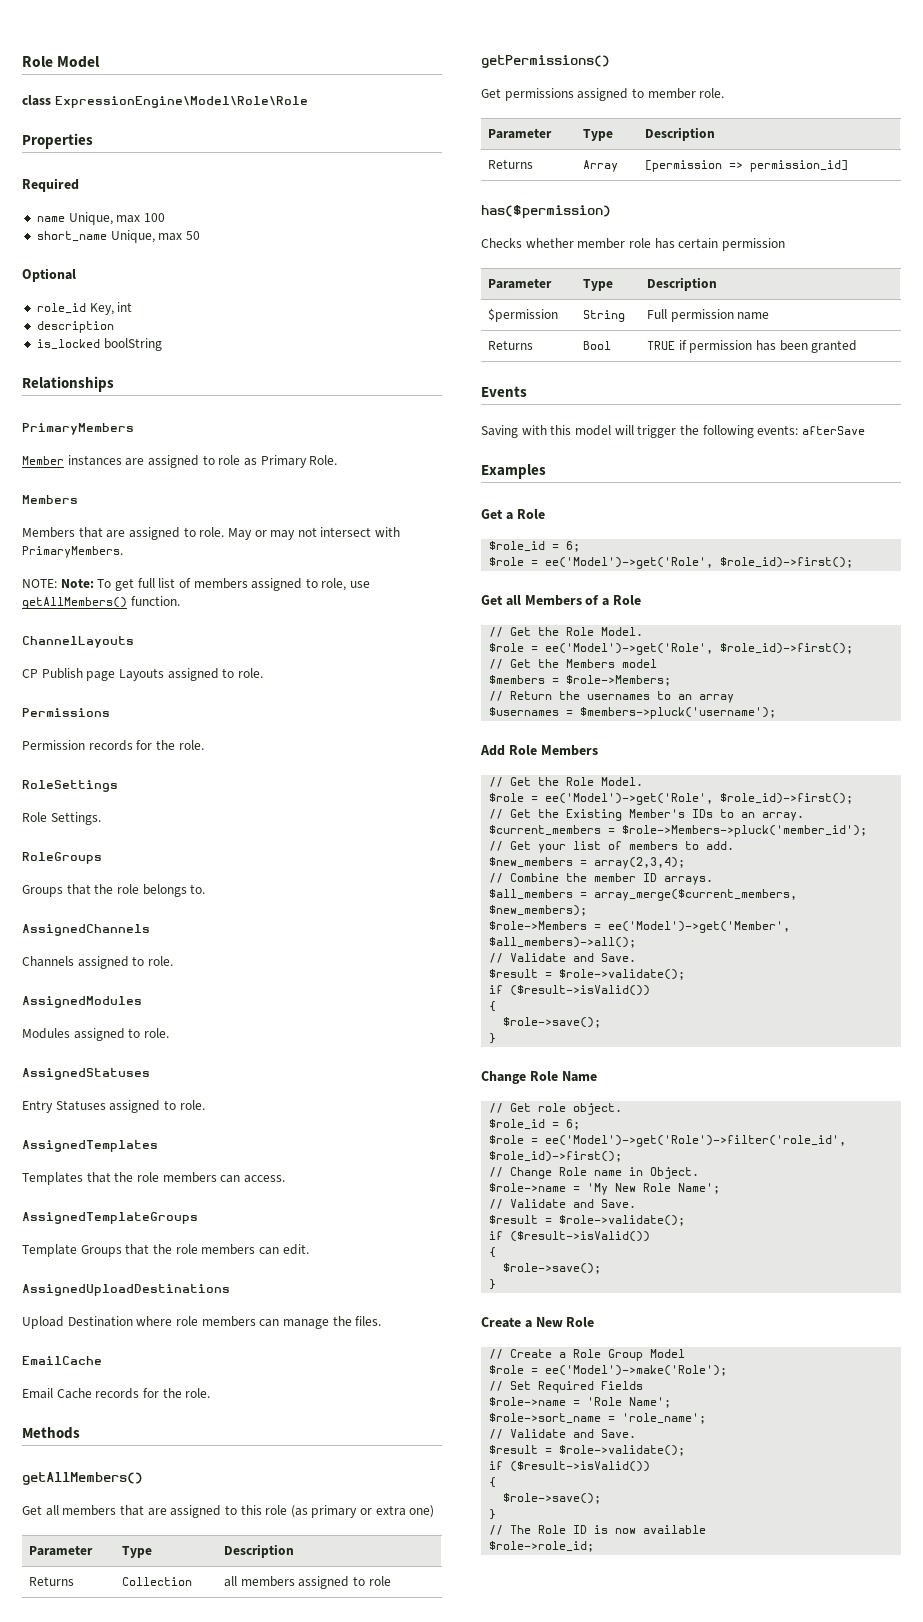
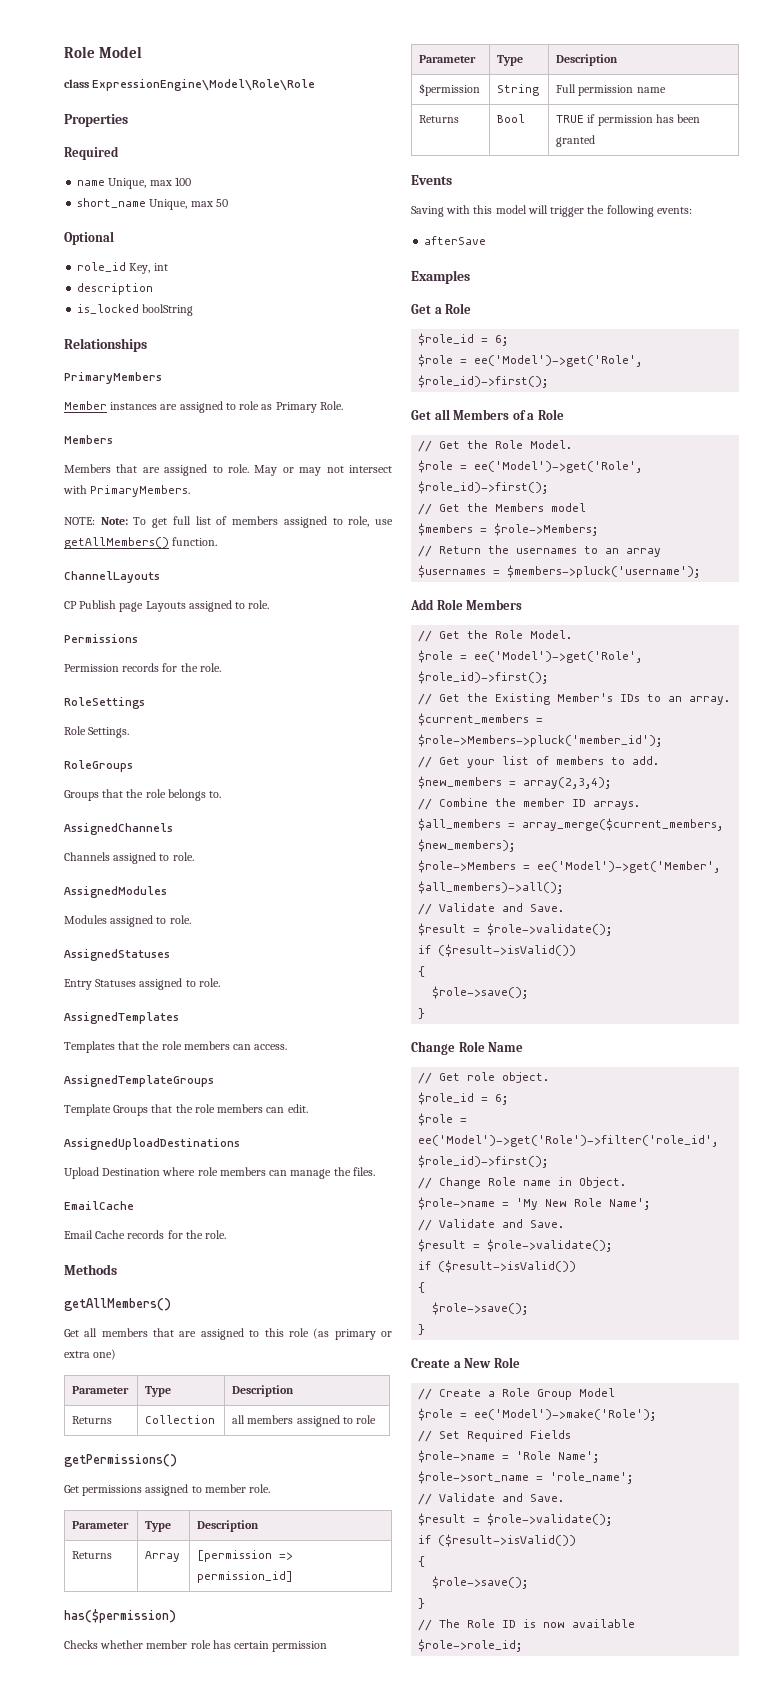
- Saving with this model will trigger the following events: afterSave
+ Saving with this model will trigger the following events:
+ afterSave

